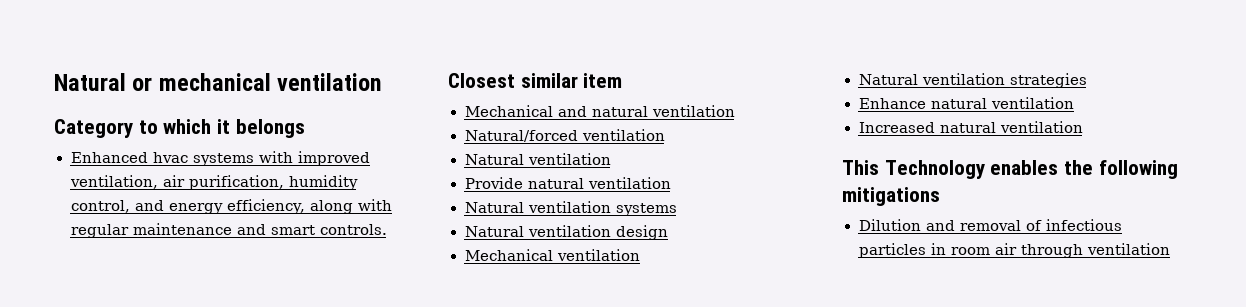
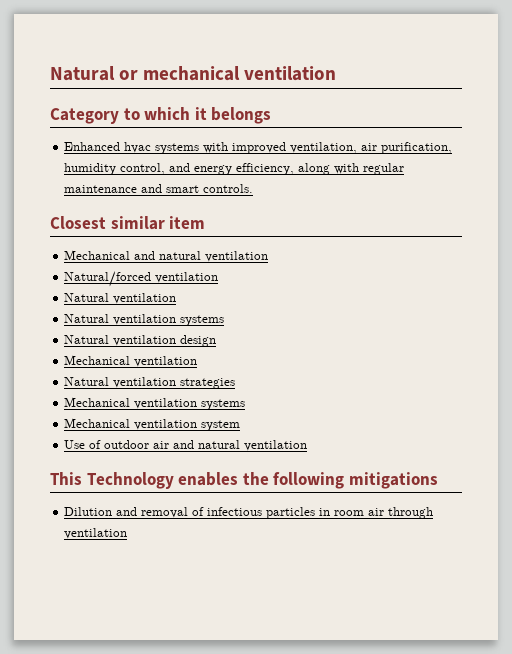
- Provide natural ventilation
- Enhance natural ventilation
- Increased natural ventilation
+ Mechanical ventilation systems
+ Mechanical ventilation system
+ Use of outdoor air and natural ventilation

